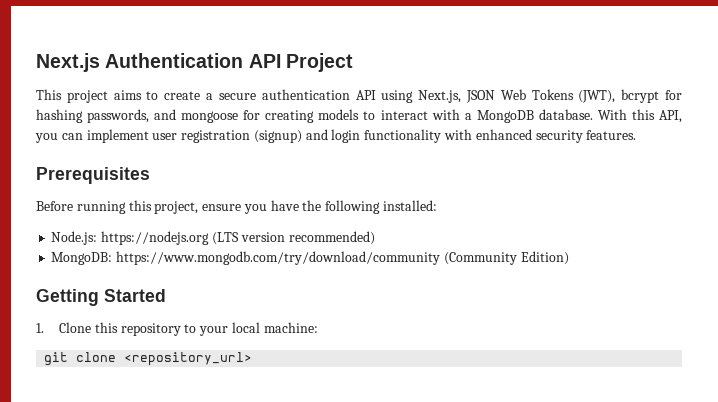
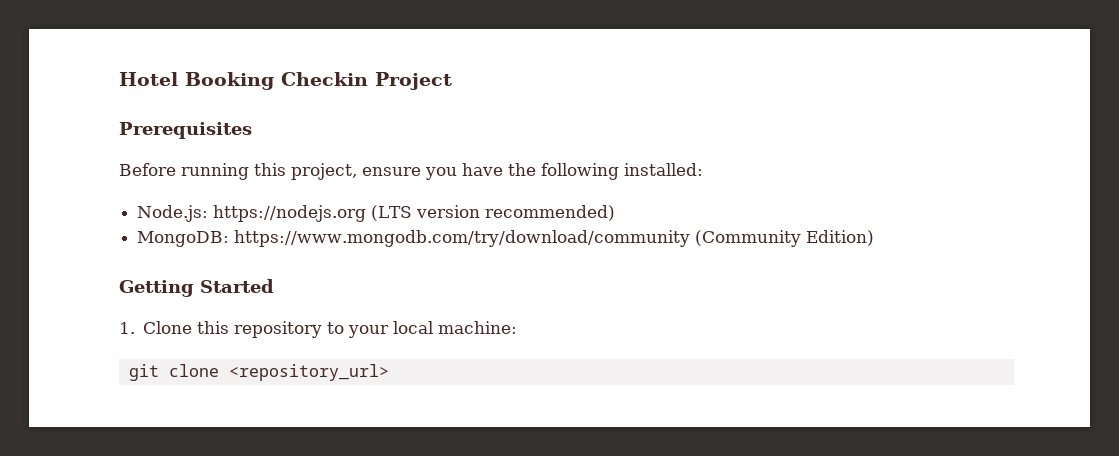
- Next.js Authentication API Project
- This project aims to create a secure authentication API using Next.js, JSON Web Tokens (JWT), bcrypt for hashing passwords, and mongoose for creating models to interact with a MongoDB database. With this API, you can implement user registration (signup) and login functionality with enhanced security features.
+ Hotel Booking Checkin Project

